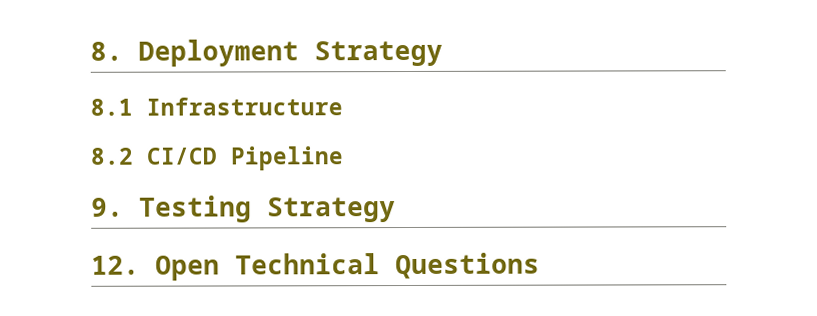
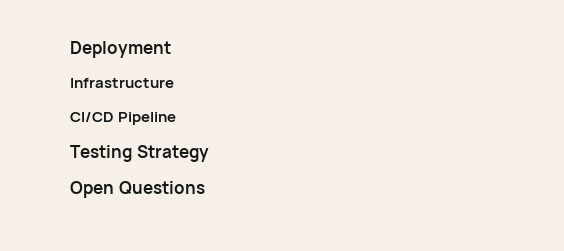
- 8. Deployment Strategy
- 8.1 Infrastructure
+ Deployment
+ Infrastructure
- 8.2 CI/CD Pipeline
+ CI/CD Pipeline
- 9. Testing Strategy
+ Testing Strategy
- 12. Open Technical Questions
+ Open Questions

